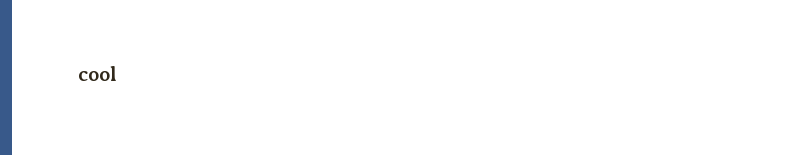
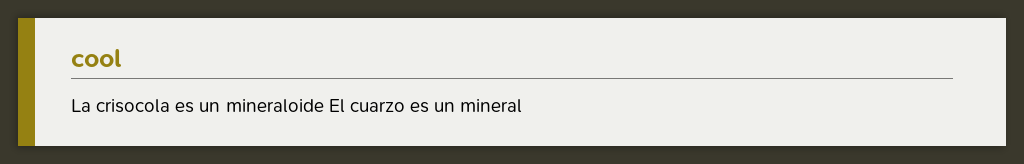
+ La crisocola es un mineraloide El cuarzo es un mineral

